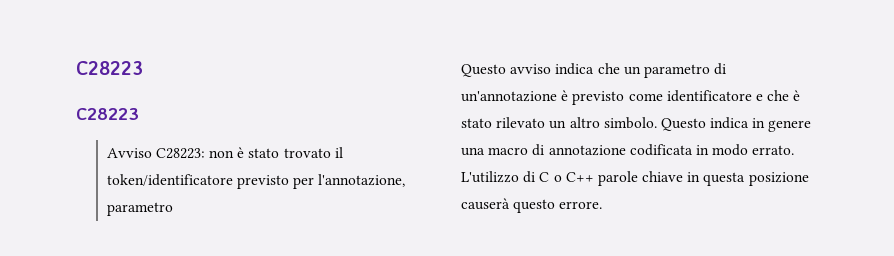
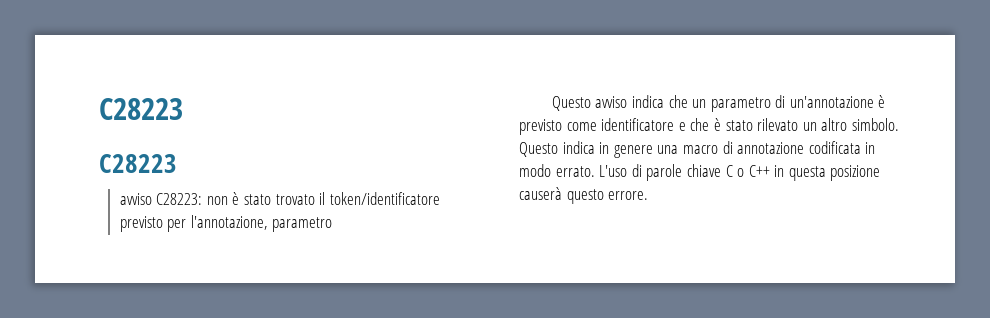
- Avviso C28223: non è stato trovato il token/identificatore previsto per l'annotazione, parametro
+ avviso C28223: non è stato trovato il token/identificatore previsto per l'annotazione, parametro
- L'utilizzo di C o C++ parole chiave in questa posizione causerà questo errore.
+ L'uso di parole chiave C o C++ in questa posizione causerà questo errore.

